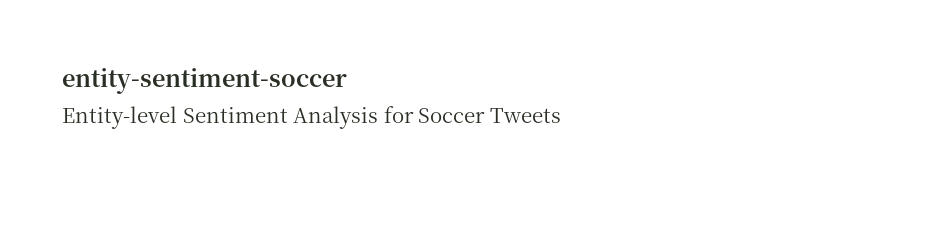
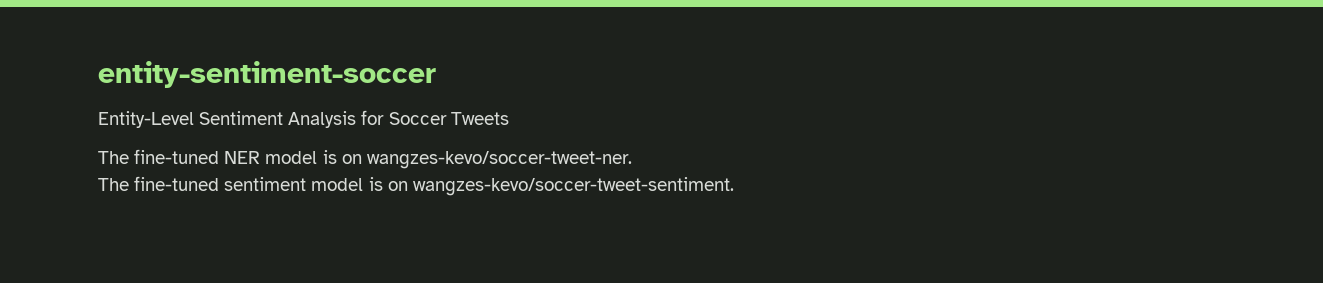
- Entity-level Sentiment Analysis for Soccer Tweets
+ Entity-Level Sentiment Analysis for Soccer Tweets
+ The fine-tuned NER model is on wangzes-kevo/soccer-tweet-ner.
+ The fine-tuned sentiment model is on wangzes-kevo/soccer-tweet-sentiment.

